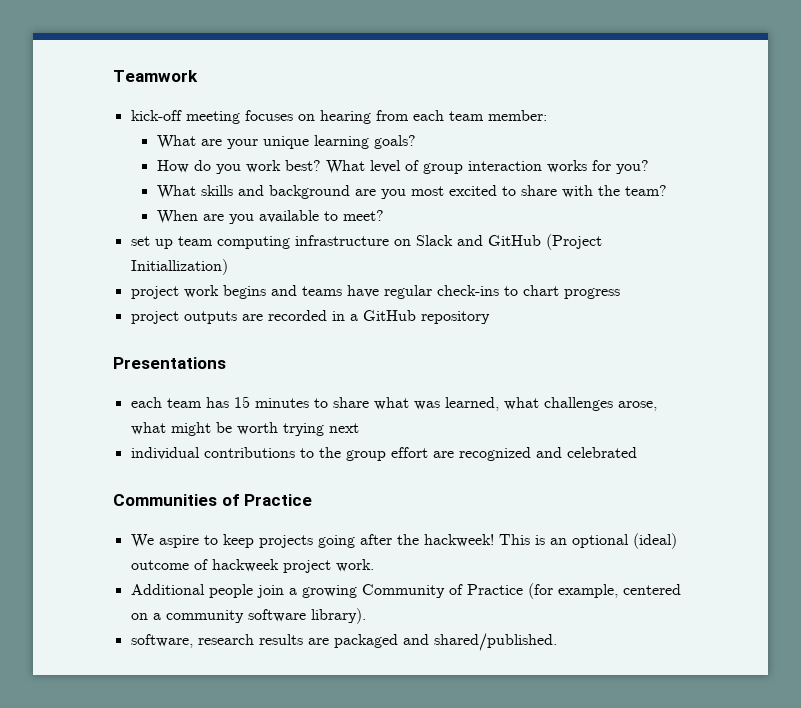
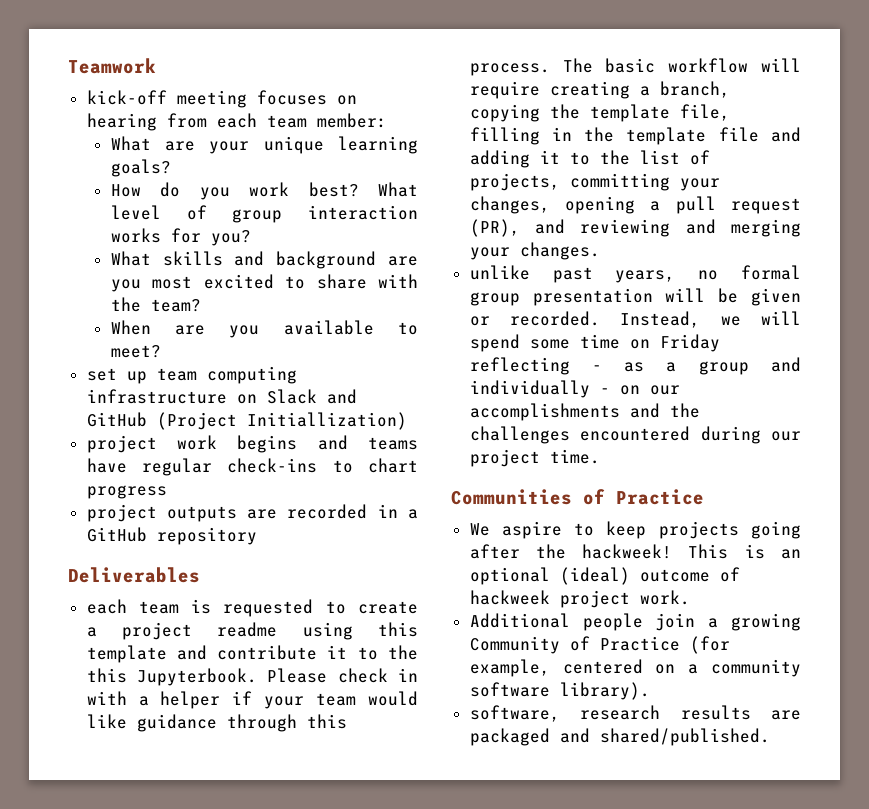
- Presentations
- each team has 15 minutes to share what was learned, what challenges arose, what might be worth trying next
- individual contributions to the group effort are recognized and celebrated
+ Deliverables
+ each team is requested to create a project readme using this template and contribute it to the this Jupyterbook. Please check in with a helper if your team would like guidance through this process. The basic workflow will require creating a branch, copying the template file, filling in the template file and adding it to the list of projects, committing your changes, opening a pull request (PR), and reviewing and merging your changes.
+ unlike past years, no formal group presentation will be given or recorded. Instead, we will spend some time on Friday reflecting - as a group and individually - on our accomplishments and the challenges encountered during our project time.

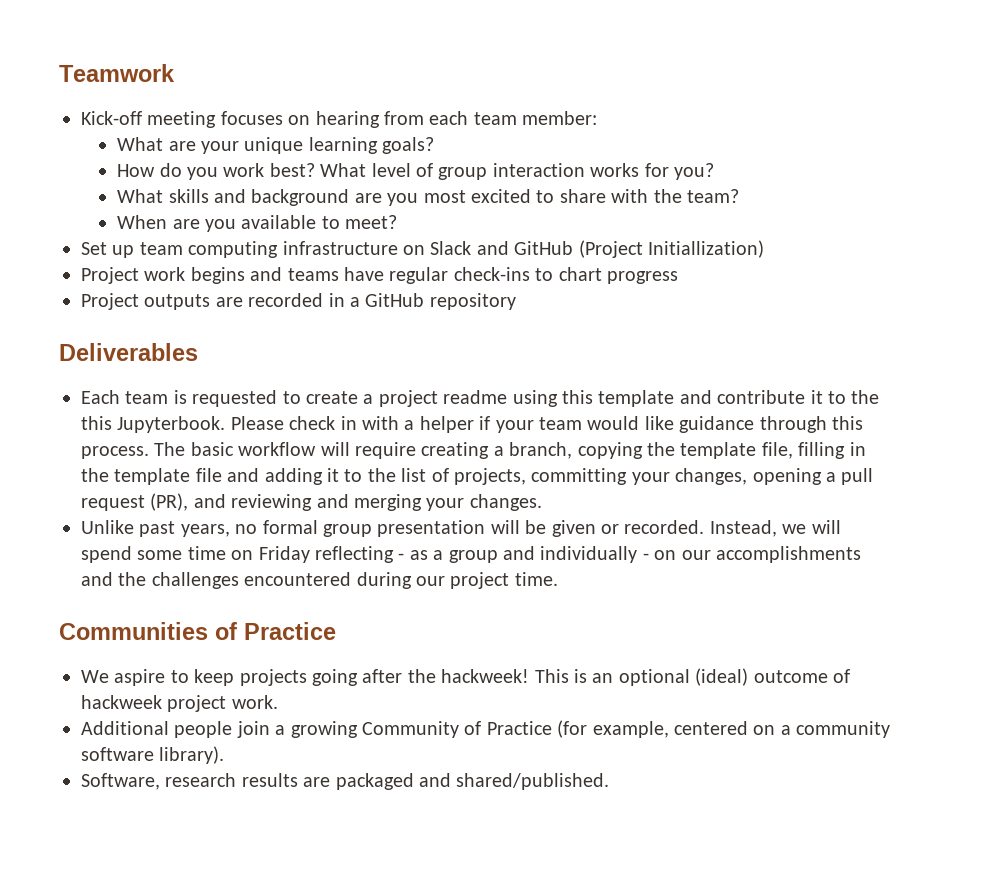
- kick-off meeting focuses on hearing from each team member:
+ Kick-off meeting focuses on hearing from each team member:
- set up team computing infrastructure on Slack and GitHub (Project Initiallization)
+ Set up team computing infrastructure on Slack and GitHub (Project Initiallization)
- project work begins and teams have regular check-ins to chart progress
+ Project work begins and teams have regular check-ins to chart progress
- project outputs are recorded in a GitHub repository
+ Project outputs are recorded in a GitHub repository
- each team is requested to create a project readme using this template and contribute it to the this Jupyterbook.
+ Each team is requested to create a project readme using this template and contribute it to the this Jupyterbook.
- unlike past years, no formal group presentation will be given or recorded.
+ Unlike past years, no formal group presentation will be given or recorded.
- software, research results are packaged and shared/published.
+ Software, research results are packaged and shared/published.

